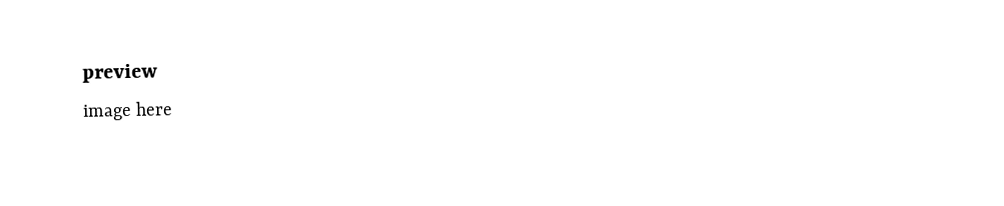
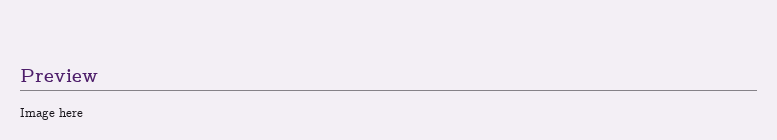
- preview
- image here
+ Preview
+ Image here

